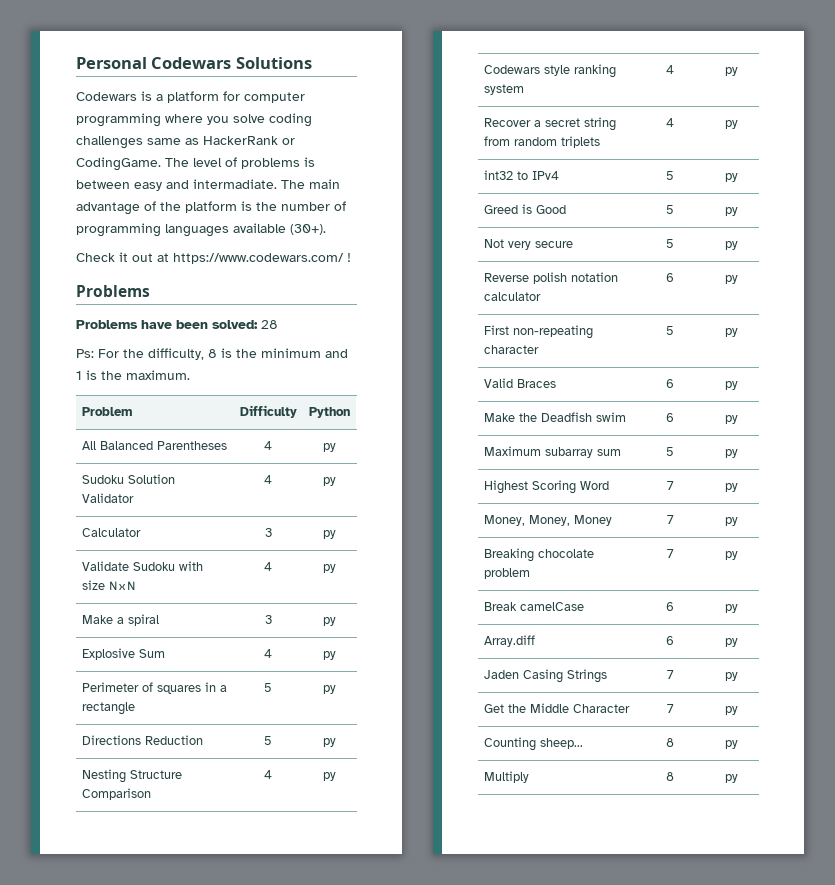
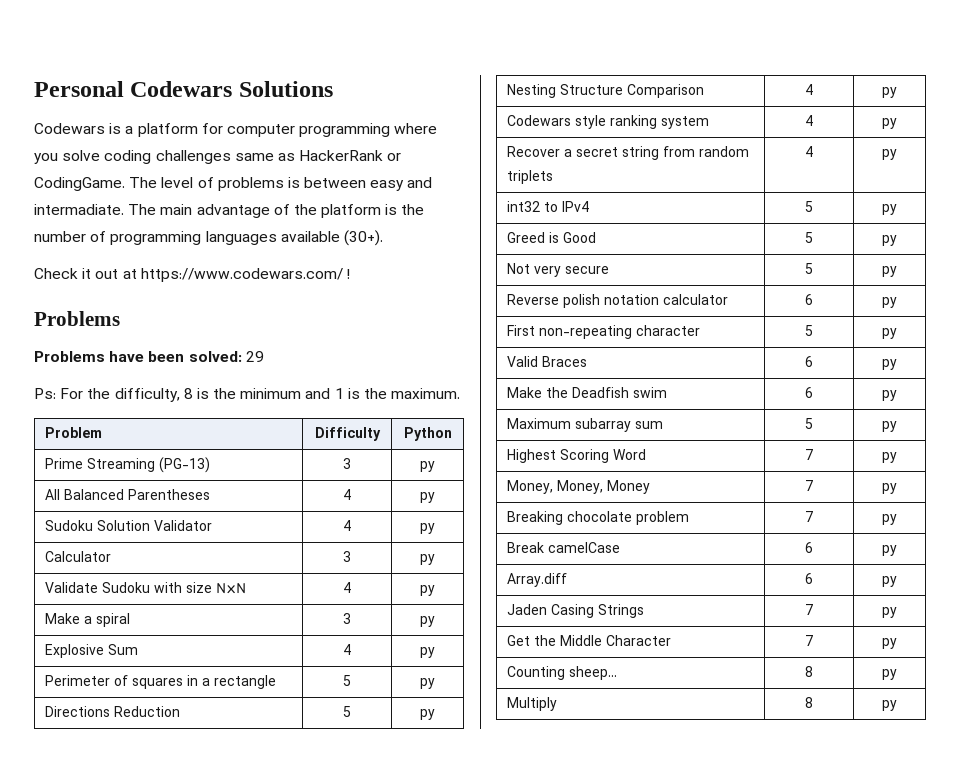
- Problems have been solved: 28
+ Problems have been solved: 29
+ Prime Streaming (PG-13) | 3 | py

